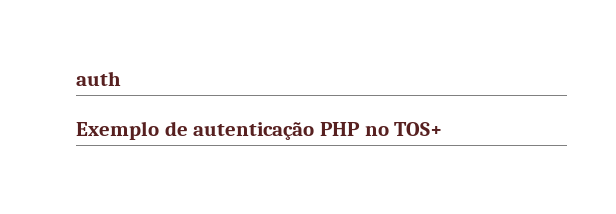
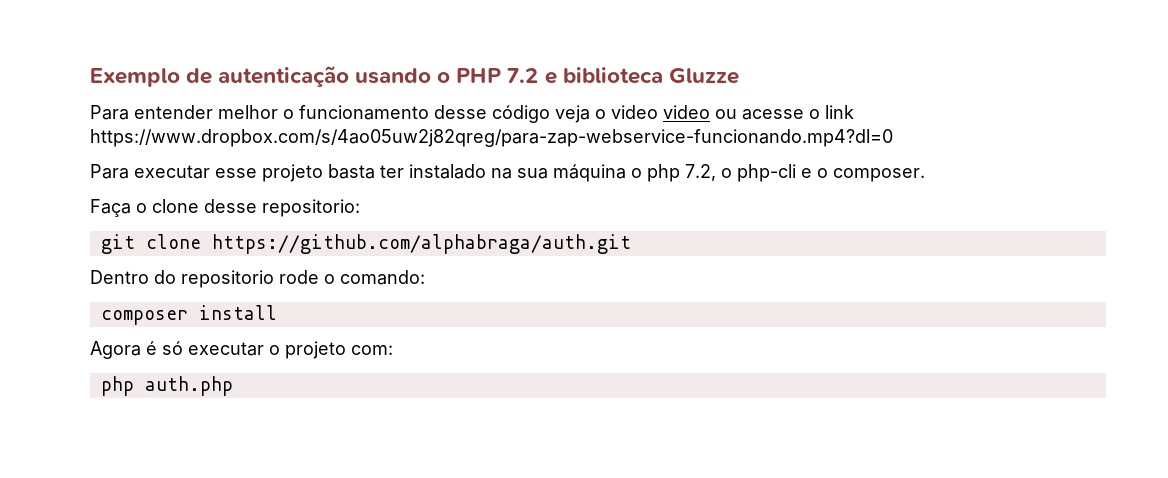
- auth
- Exemplo de autenticação PHP no TOS+
+ Exemplo de autenticação usando o PHP 7.2 e biblioteca Gluzze
+ Para entender melhor o funcionamento desse código veja o video video ou acesse o link https://www.dropbox.com/s/4ao05uw2j82qreg/para-zap-webservice-funcionando.mp4?dl=0
+ Para executar esse projeto basta ter instalado na sua máquina o php 7.2, o php-cli e o composer.
+ Faça o clone desse repositorio:
+ git clone https://github.com/alphabraga/auth.git
+ Dentro do repositorio rode o comando:
+ composer install
+ Agora é só executar o projeto com:
+ php auth.php

